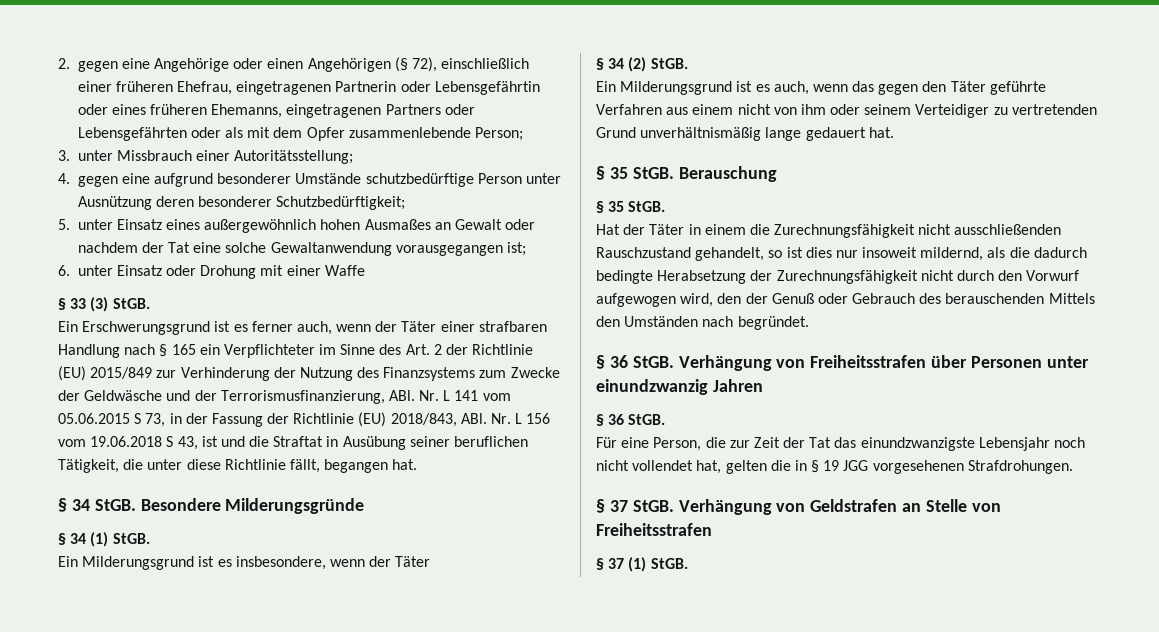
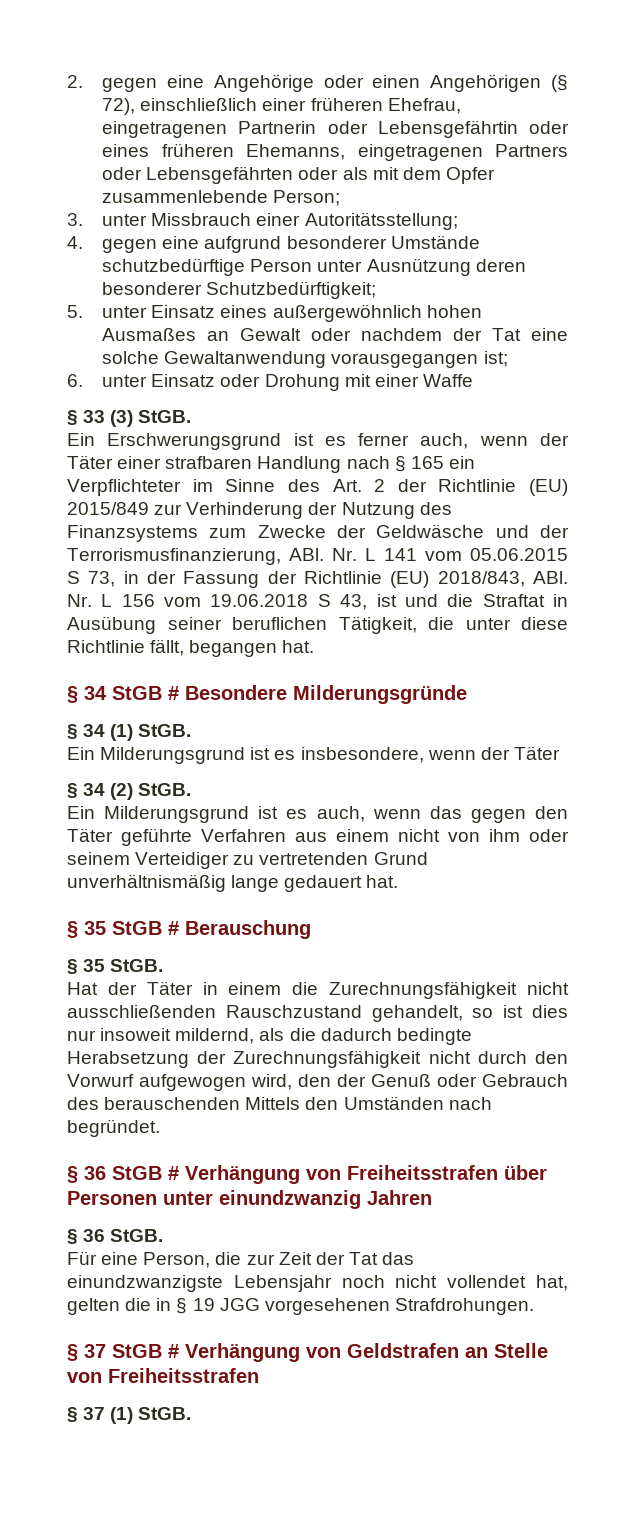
- § 34 StGB. Besondere Milderungsgründe
+ § 34 StGB # Besondere Milderungsgründe
- § 35 StGB. Berauschung
+ § 35 StGB # Berauschung
- § 36 StGB. Verhängung von Freiheitsstrafen über Personen unter einundzwanzig Jahren
+ § 36 StGB # Verhängung von Freiheitsstrafen über Personen unter einundzwanzig Jahren
- § 37 StGB. Verhängung von Geldstrafen an Stelle von Freiheitsstrafen
+ § 37 StGB # Verhängung von Geldstrafen an Stelle von Freiheitsstrafen

